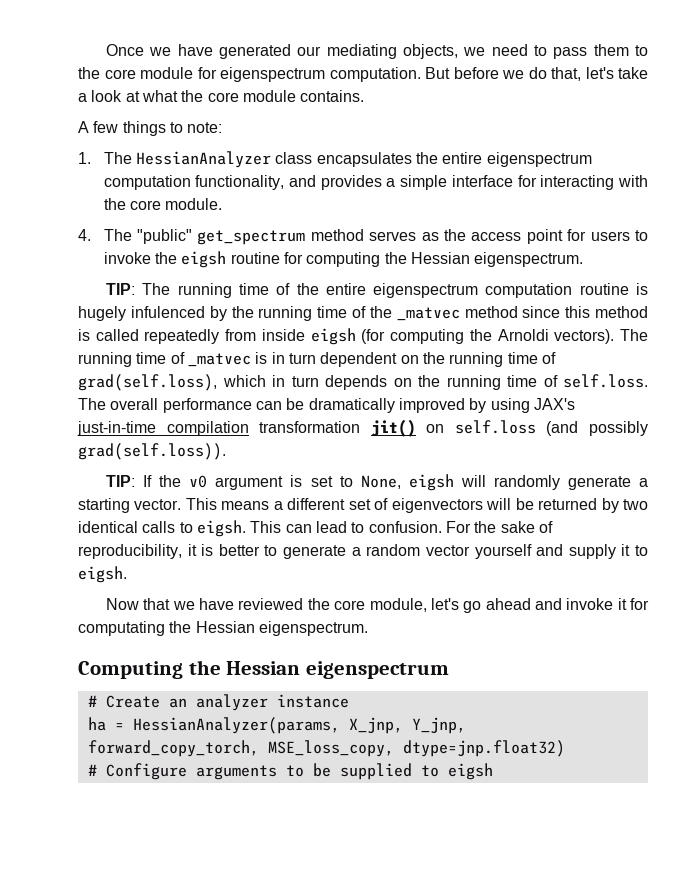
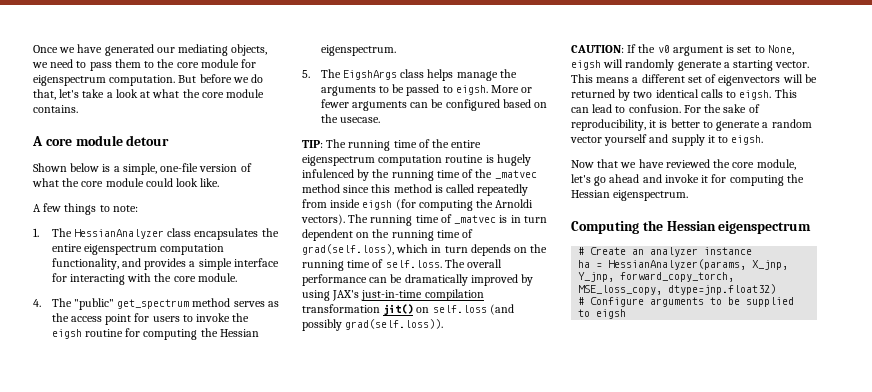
+ A core module detour
+ Shown below is a simple, one-file version of what the core module could look like.
+ 5. The EigshArgs class helps manage the arguments to be passed to eigsh. More or fewer arguments can be configured based on the usecase.
- TIP: If the v0 argument is set to None, eigsh will randomly generate a starting vector.
+ CAUTION: If the v0 argument is set to None, eigsh will randomly generate a starting vector.
- Now that we have reviewed the core module, let's go ahead and invoke it for computating the Hessian eigenspectrum.
+ Now that we have reviewed the core module, let's go ahead and invoke it for computing the Hessian eigenspectrum.

